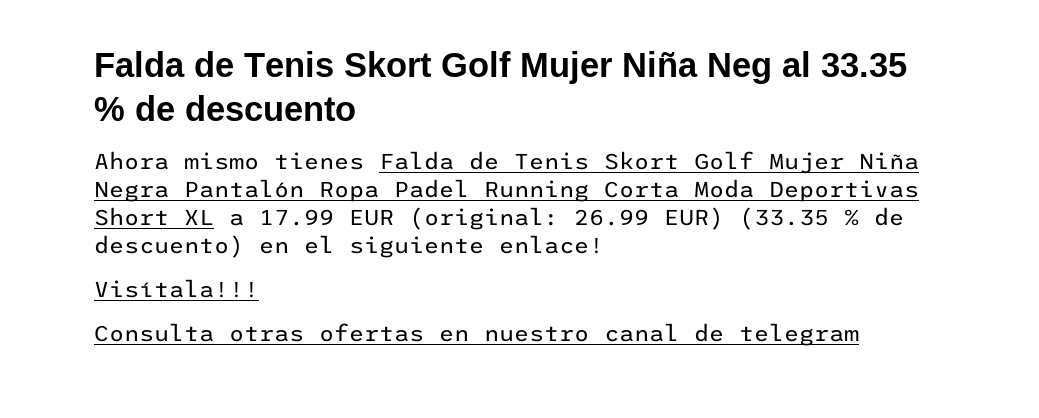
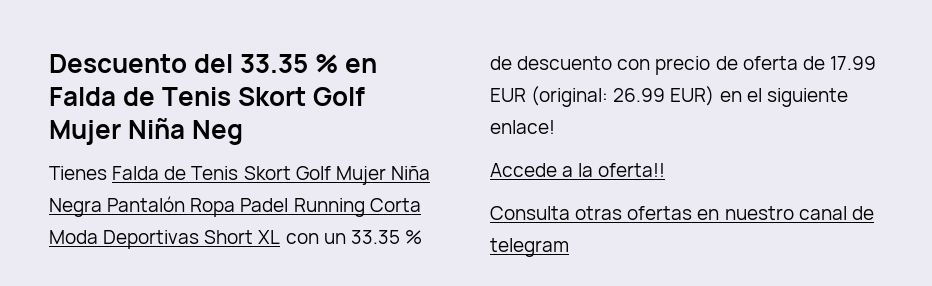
- Falda de Tenis Skort Golf Mujer Niña Neg al 33.35 % de descuento
- Ahora mismo tienes Falda de Tenis Skort Golf Mujer Niña Negra Pantalón Ropa Padel Running Corta Moda Deportivas Short XL a 17.99 EUR (original: 26.99 EUR) (33.35 % de descuento) en el siguiente enlace!
+ Descuento del 33.35 % en Falda de Tenis Skort Golf Mujer Niña Neg
+ Tienes Falda de Tenis Skort Golf Mujer Niña Negra Pantalón Ropa Padel Running Corta Moda Deportivas Short XL con un 33.35 % de descuento con precio de oferta de 17.99 EUR (original: 26.99 EUR) en el siguiente enlace!
- Visítala!!!
+ Accede a la oferta!!

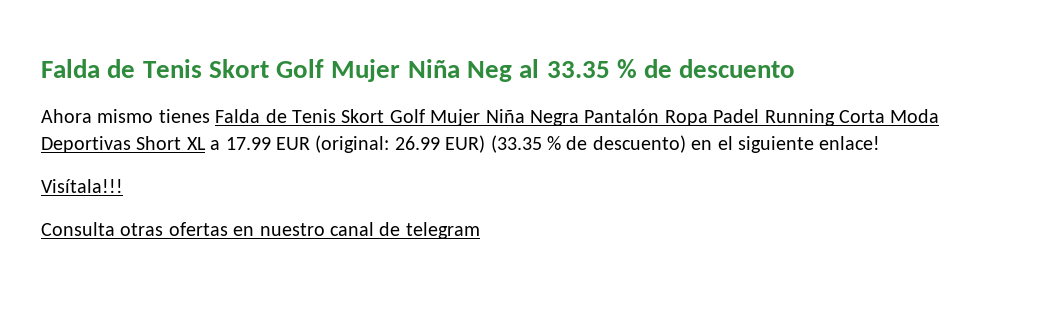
- Descuento del 33.35 % en Falda de Tenis Skort Golf Mujer Niña Neg
- Tienes Falda de Tenis Skort Golf Mujer Niña Negra Pantalón Ropa Padel Running Corta Moda Deportivas Short XL con un 33.35 % de descuento con precio de oferta de 17.99 EUR (original: 26.99 EUR) en el siguiente enlace!
+ Falda de Tenis Skort Golf Mujer Niña Neg al 33.35 % de descuento
+ Ahora mismo tienes Falda de Tenis Skort Golf Mujer Niña Negra Pantalón Ropa Padel Running Corta Moda Deportivas Short XL a 17.99 EUR (original: 26.99 EUR) (33.35 % de descuento) en el siguiente enlace!
- Accede a la oferta!!
+ Visítala!!!

